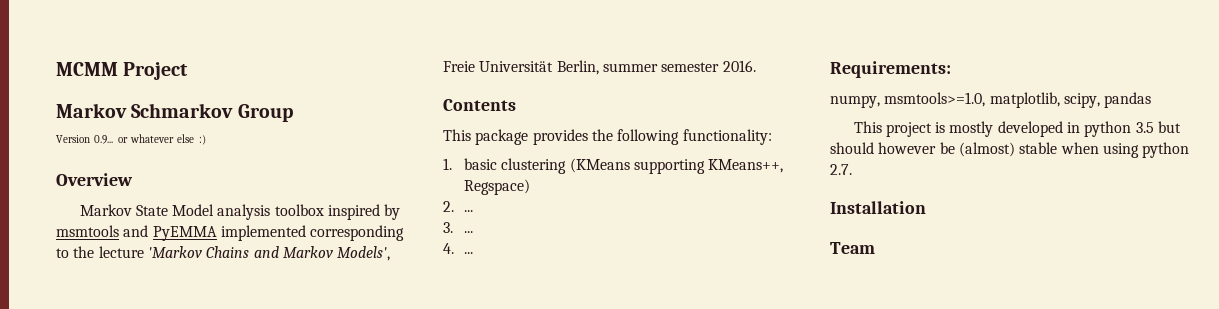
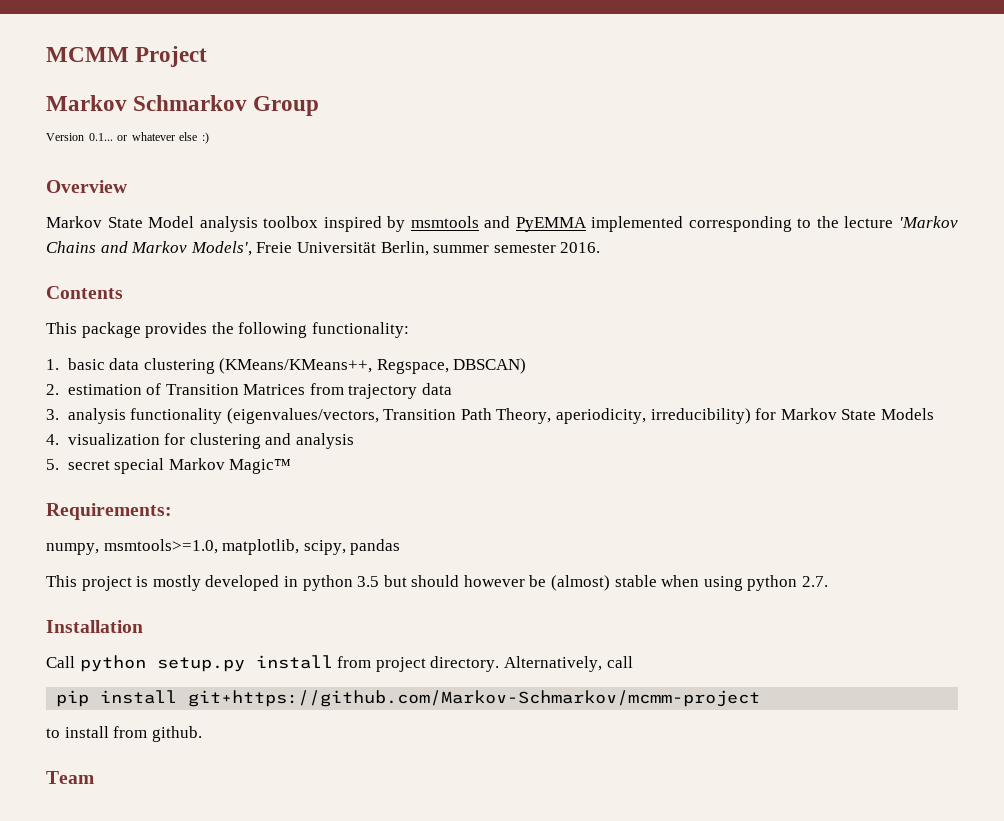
- Version 0.9... or whatever else :)
+ Version 0.1... or whatever else :)
- 1. basic clustering (KMeans supporting KMeans++, Regspace)
- 2. ...
- 3. ...
- 4. ...
+ 1. basic data clustering (KMeans/KMeans++, Regspace, DBSCAN)
+ 2. estimation of Transition Matrices from trajectory data
+ 3. analysis functionality (eigenvalues/vectors, Transition Path Theory, aperiodicity, irreducibility) for Markov State Models
+ 4. visualization for clustering and analysis
+ 5. secret special Markov Magic™
+ Call python setup.py install from project directory. Alternatively, call
+ pip install git+https://github.com/Markov-Schmarkov/mcmm-project
+ to install from github.

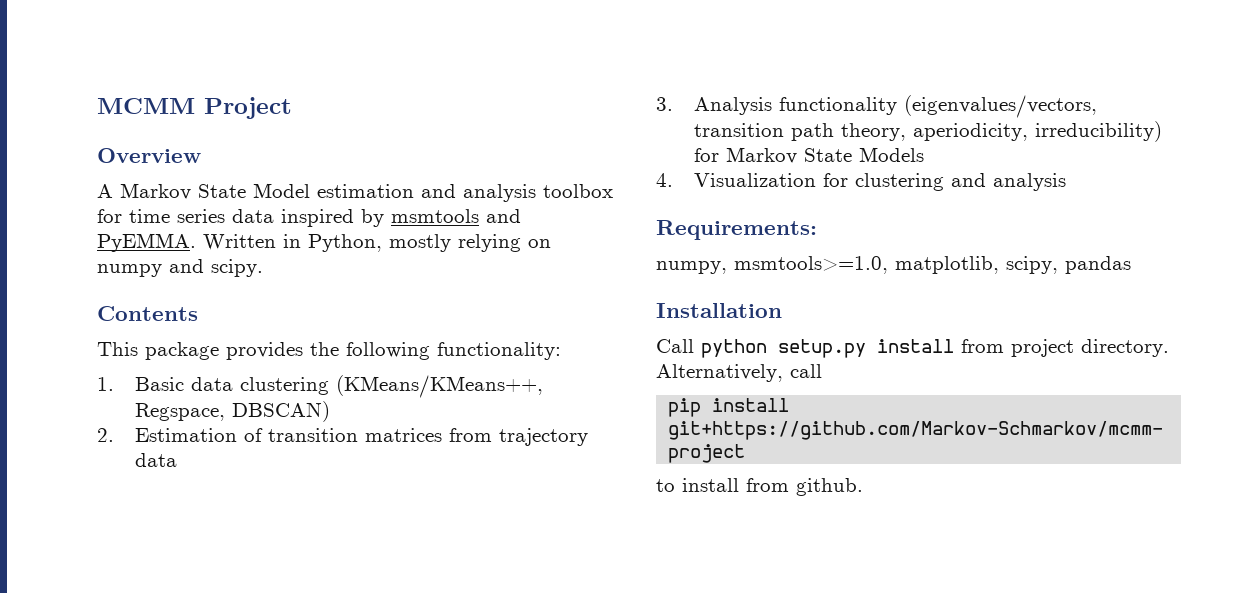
- Markov Schmarkov Group
- Version 0.1... or whatever else :)
- Markov State Model analysis toolbox inspired by msmtools and PyEMMA implemented corresponding to the lecture 'Markov Chains and Markov Models', Freie Universität Berlin, summer semester 2016.
+ A Markov State Model estimation and analysis toolbox for time series data inspired by msmtools and PyEMMA. Written in Python, mostly relying on numpy and scipy.
- 1. basic data clustering (KMeans/KMeans++, Regspace, DBSCAN)
+ 1. Basic data clustering (KMeans/KMeans++, Regspace, DBSCAN)
- 2. estimation of Transition Matrices from trajectory data
+ 2. Estimation of transition matrices from trajectory data
- 3. analysis functionality (eigenvalues/vectors, Transition Path Theory, aperiodicity, irreducibility) for Markov State Models
+ 3. Analysis functionality (eigenvalues/vectors, transition path theory, aperiodicity, irreducibility) for Markov State Models
- 4. visualization for clustering and analysis
+ 4. Visualization for clustering and analysis
- 5. secret special Markov Magic™
- This project is mostly developed in python 3.5 but should however be (almost) stable when using python 2.7.
- Team

